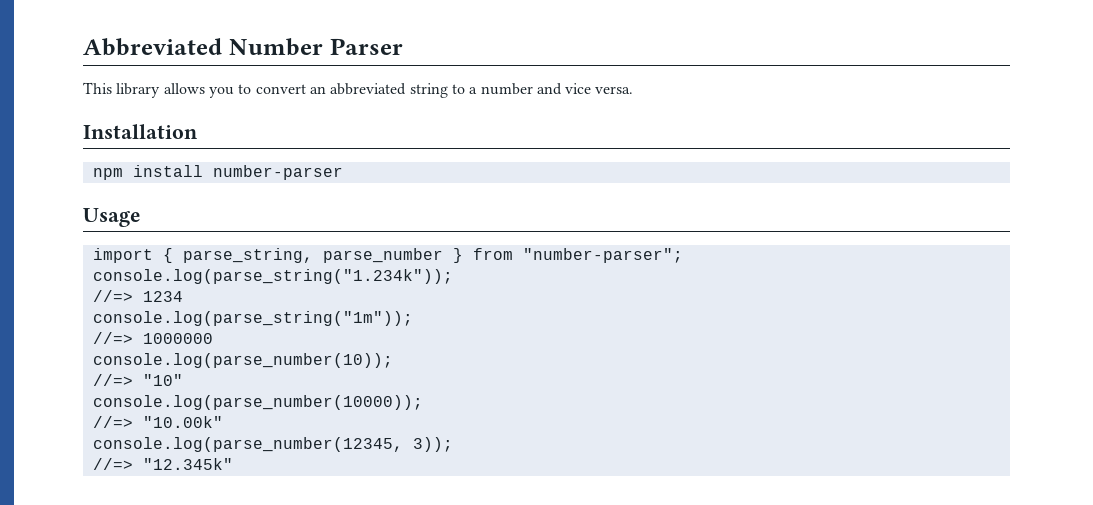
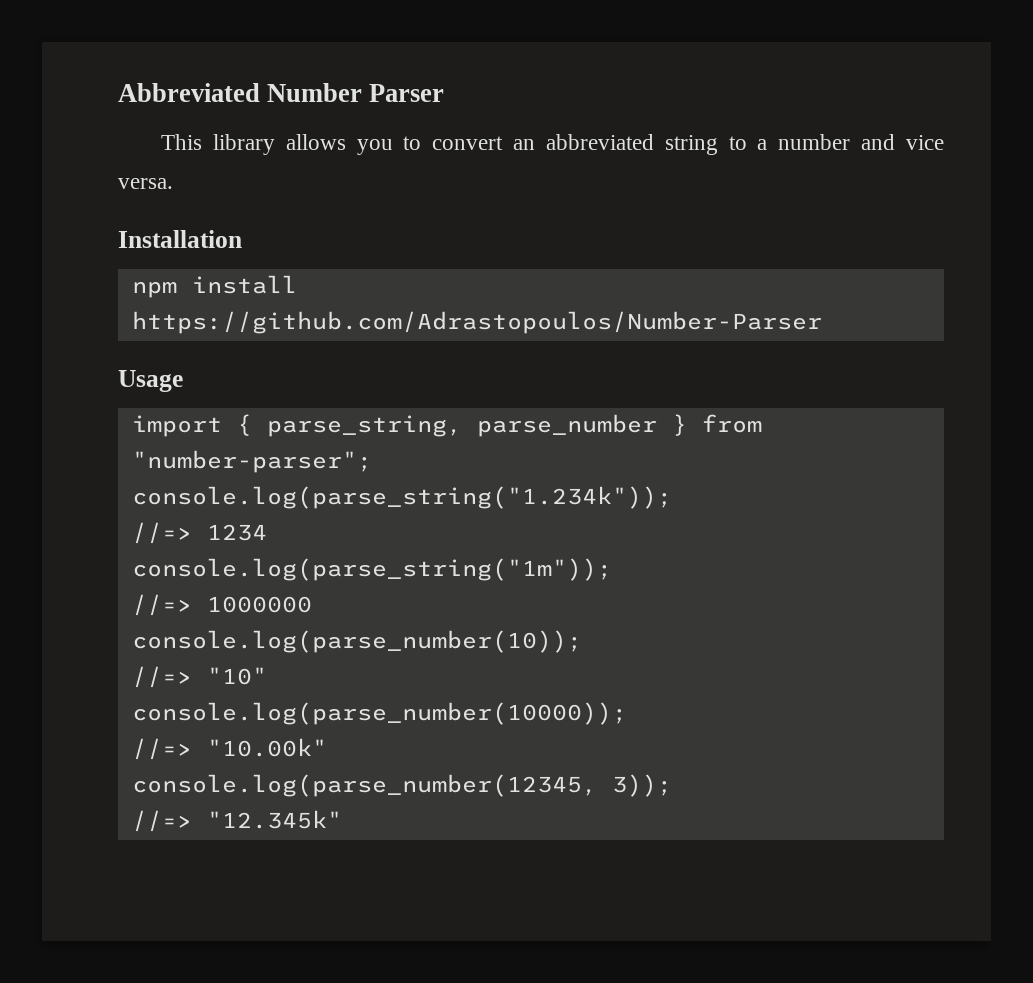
- npm install number-parser
+ npm install https://github.com/Adrastopoulos/Number-Parser

